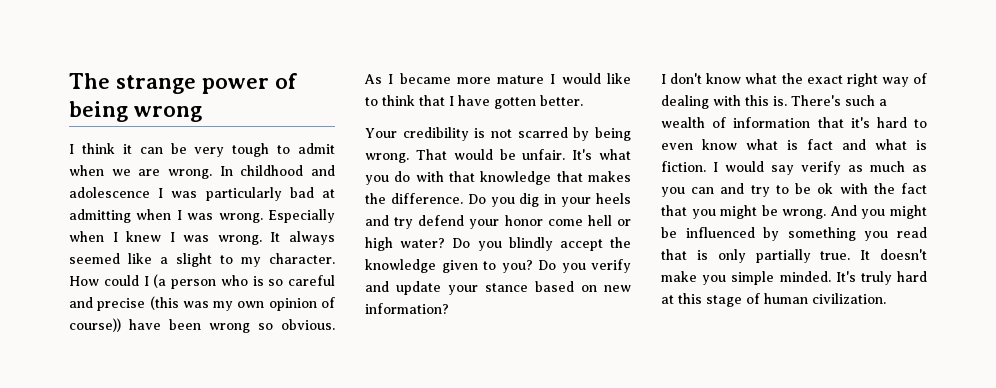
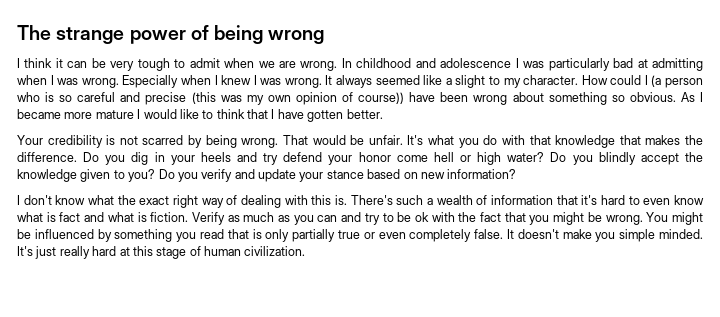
- How could I (a person who is so careful and precise (this was my own opinion of course)) have been wrong so obvious.
+ How could I (a person who is so careful and precise (this was my own opinion of course)) have been wrong about something so obvious.
- I would say verify as much as you can and try to be ok with the fact that you might be wrong.
+ Verify as much as you can and try to be ok with the fact that you might be wrong.
- And you might be influenced by something you read that is only partially true.
+ You might be influenced by something you read that is only partially true or even completely false.
- It's truly hard at this stage of human civilization.
+ It's just really hard at this stage of human civilization.

